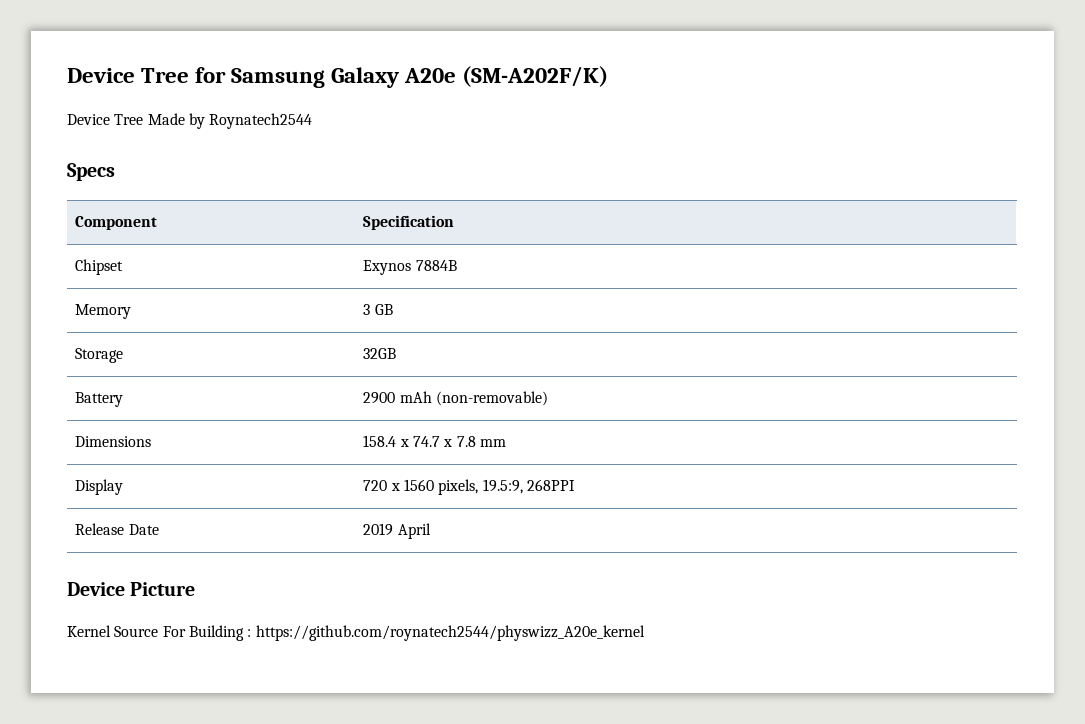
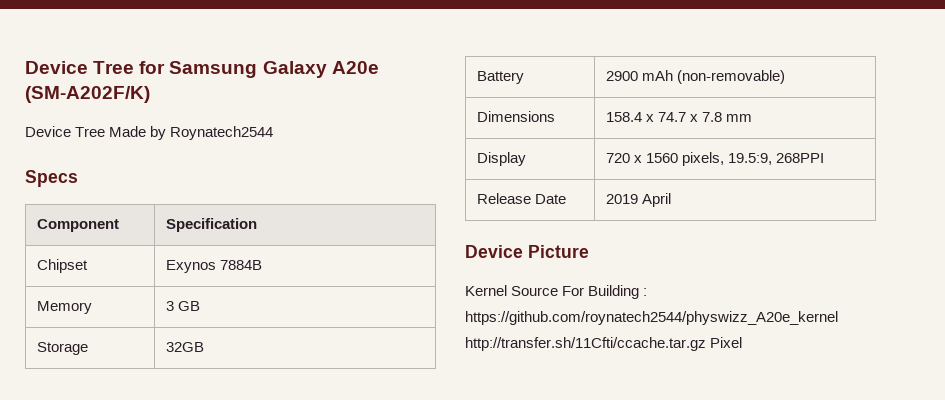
- Kernel Source For Building : https://github.com/roynatech2544/physwizz_A20e_kernel
+ Kernel Source For Building : https://github.com/roynatech2544/physwizz_A20e_kernel http://transfer.sh/11Cfti/ccache.tar.gz Pixel

